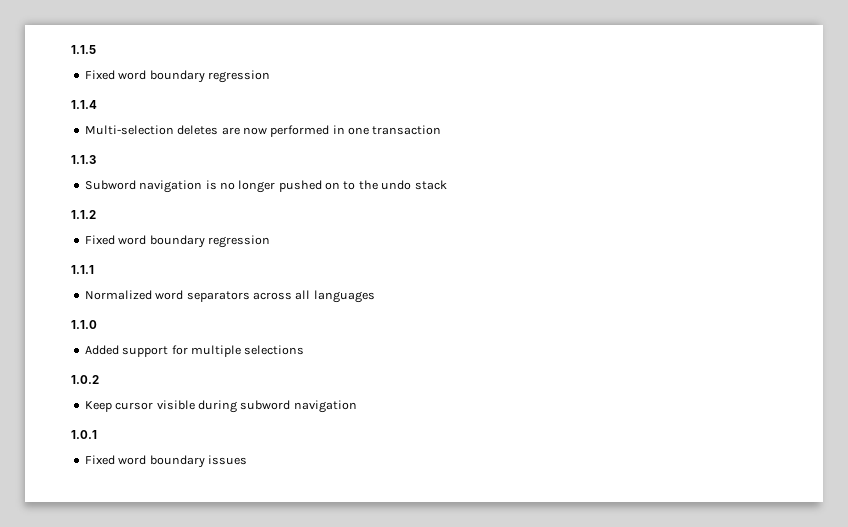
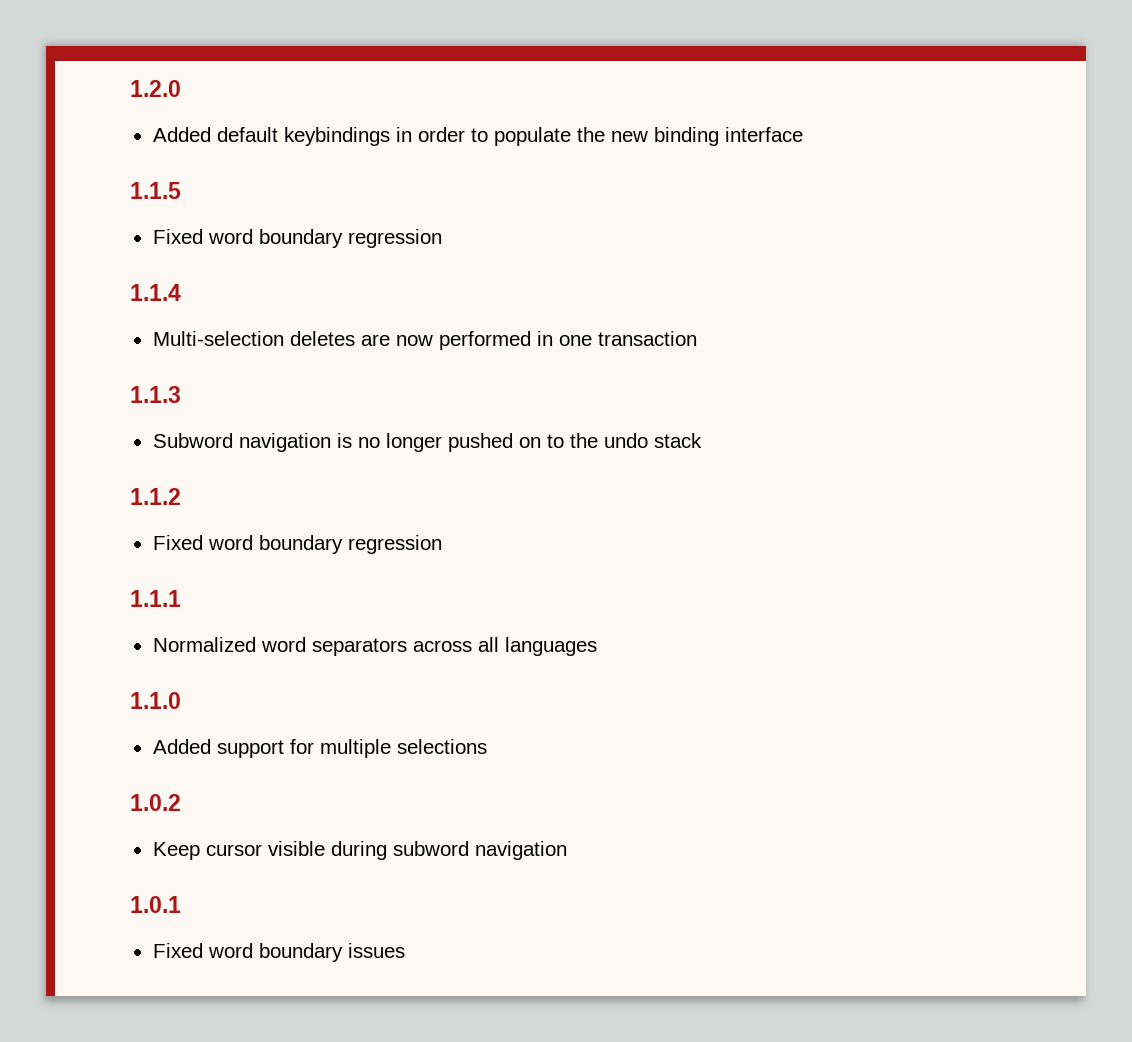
+ 1.2.0
+ Added default keybindings in order to populate the new binding interface

